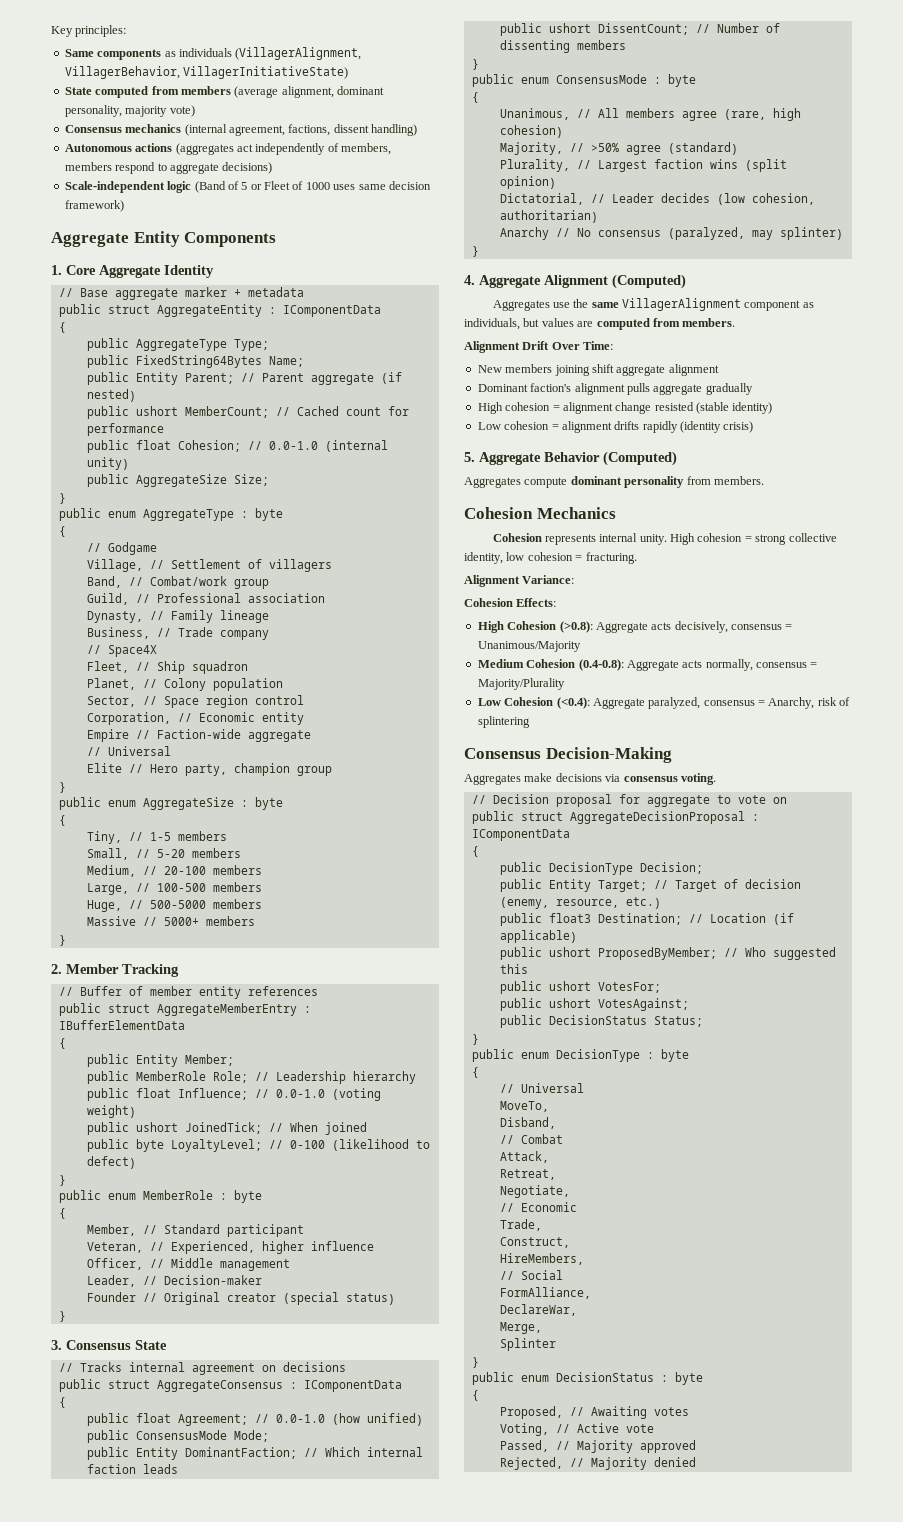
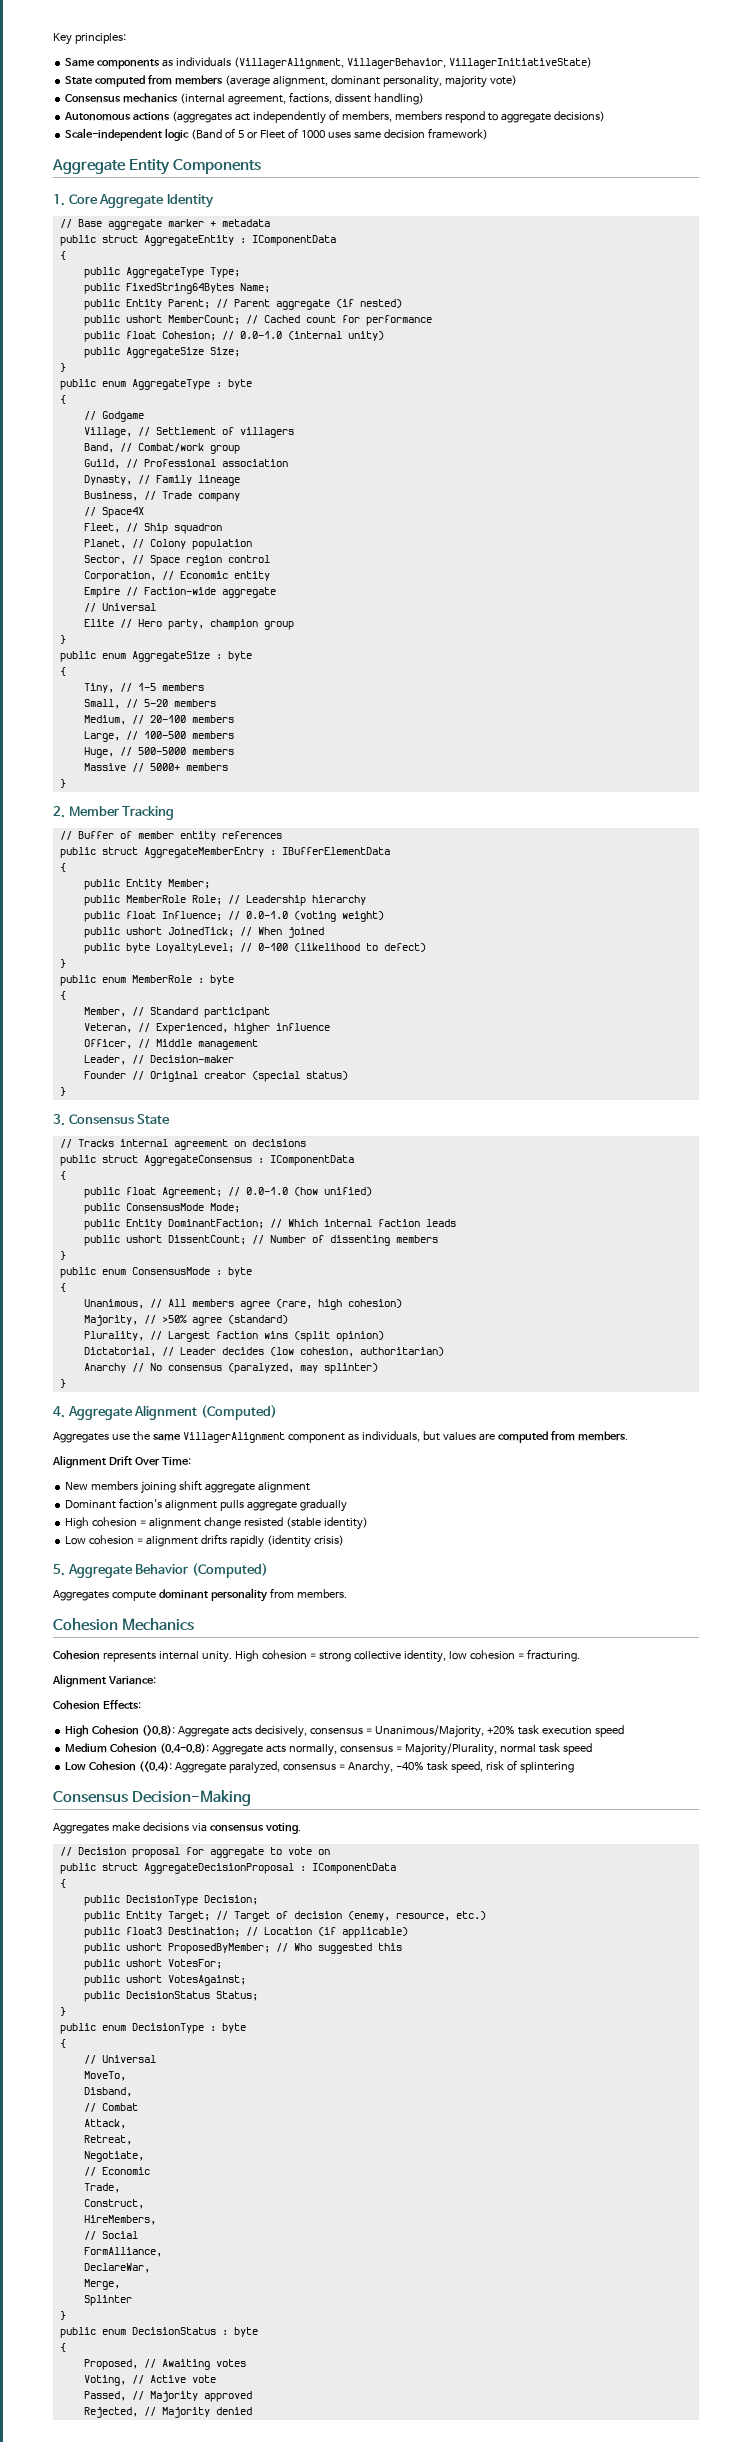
- High Cohesion (>0.8): Aggregate acts decisively, consensus = Unanimous/Majority
+ High Cohesion (>0.8): Aggregate acts decisively, consensus = Unanimous/Majority, +20% task execution speed
- Medium Cohesion (0.4-0.8): Aggregate acts normally, consensus = Majority/Plurality
+ Medium Cohesion (0.4-0.8): Aggregate acts normally, consensus = Majority/Plurality, normal task speed
- Low Cohesion (<0.4): Aggregate paralyzed, consensus = Anarchy, risk of splintering
+ Low Cohesion (<0.4): Aggregate paralyzed, consensus = Anarchy, -40% task speed, risk of splintering

